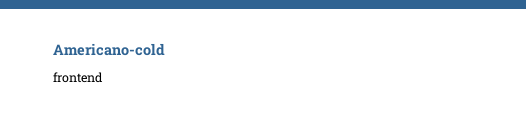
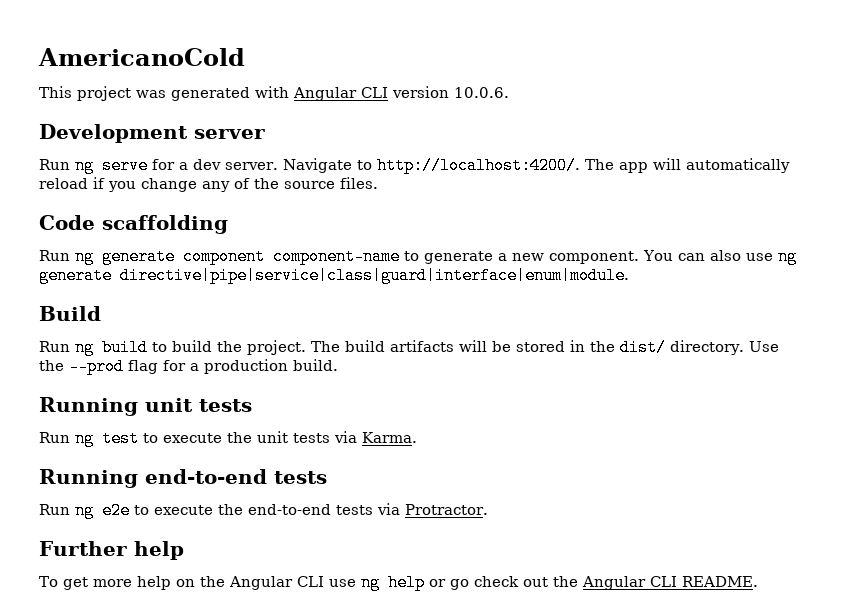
- Americano-cold
- frontend
+ AmericanoCold
+ This project was generated with Angular CLI version 10.0.6.
+ Development server
+ Run ng serve for a dev server. Navigate to http://localhost:4200/. The app will automatically reload if you change any of the source files.
+ Code scaffolding
+ Run ng generate component component-name to generate a new component. You can also use ng generate directive|pipe|service|class|guard|interface|enum|module.
+ Build
+ Run ng build to build the project. The build artifacts will be stored in the dist/ directory. Use the --prod flag for a production build.
+ Running unit tests
+ Run ng test to execute the unit tests via Karma.
+ Running end-to-end tests
+ Run ng e2e to execute the end-to-end tests via Protractor.
+ Further help
+ To get more help on the Angular CLI use ng help or go check out the Angular CLI README.

